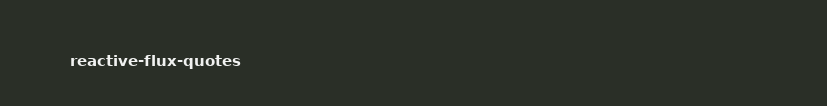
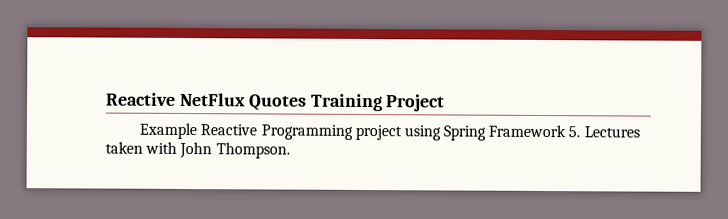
- reactive-flux-quotes
+ Reactive NetFlux Quotes Training Project
+ Example Reactive Programming project using Spring Framework 5. Lectures taken with John Thompson.

